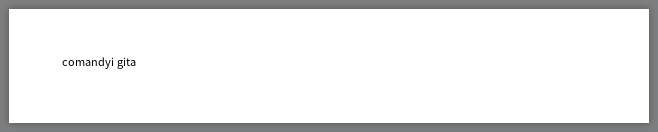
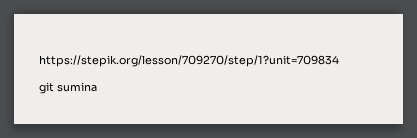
- comandyi gita
+ https://stepik.org/lesson/709270/step/1?unit=709834
+ git sumina

